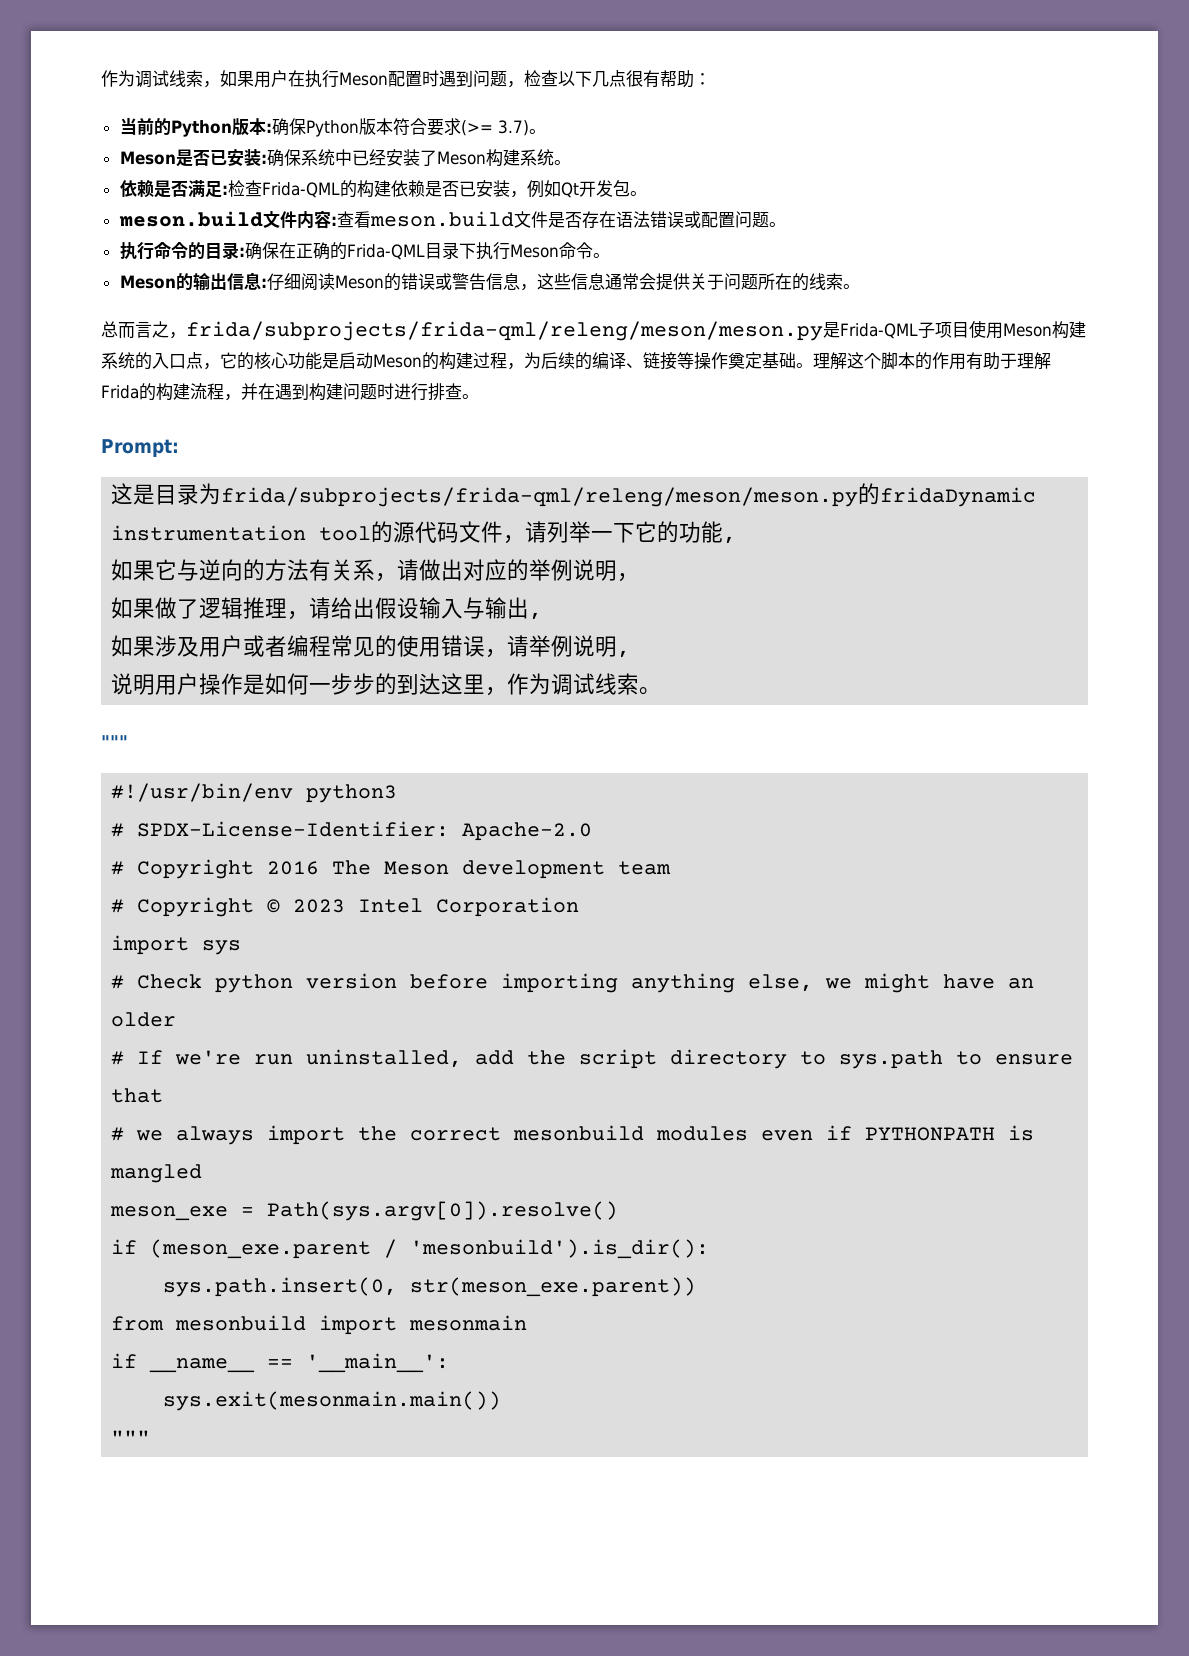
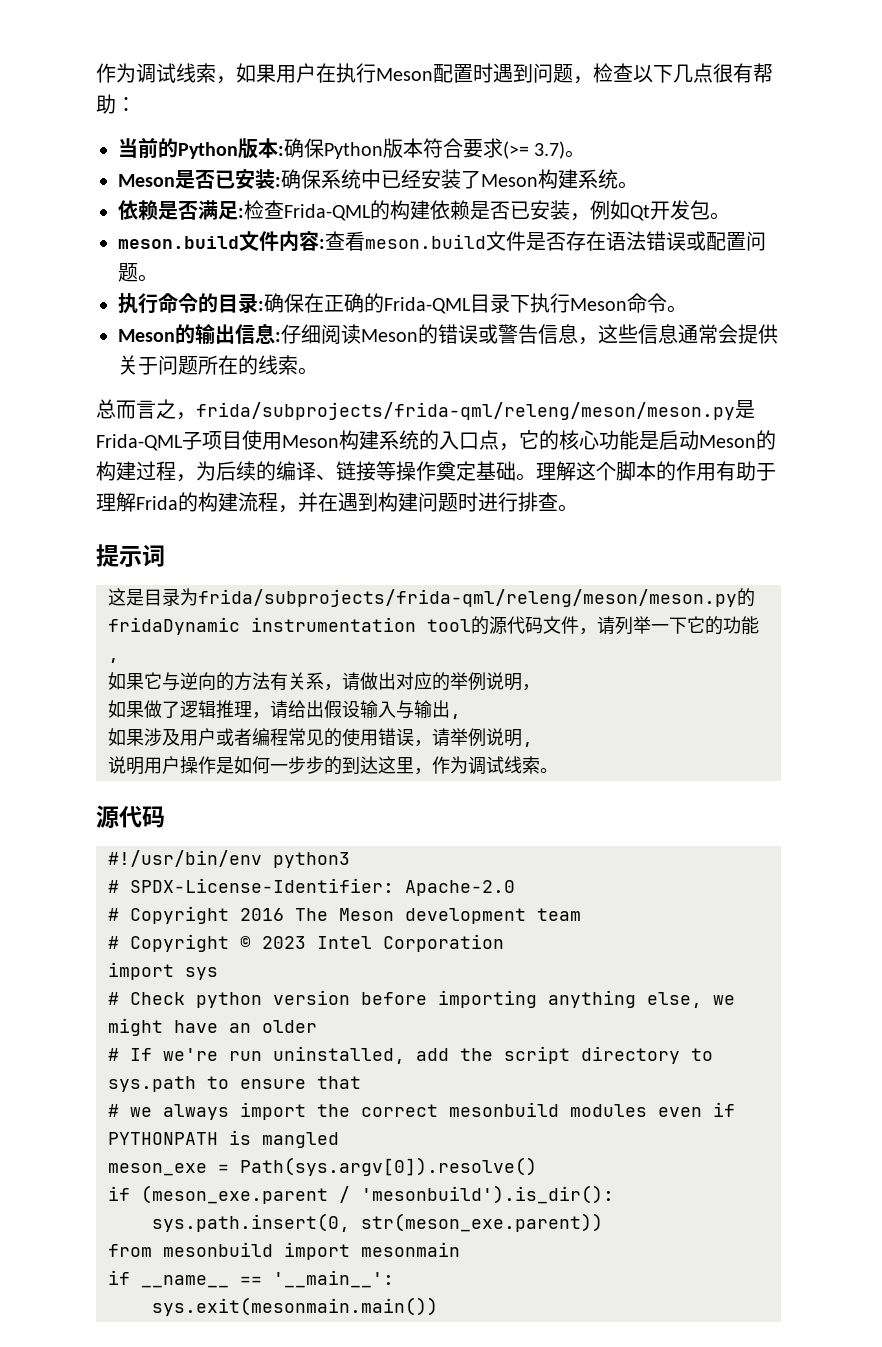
- Prompt:
+ 提示词
  说明用户操作是如何一步步的到达这里，作为调试线索。
- """
+ 源代码
  sys.exit(mesonmain.main())
- """

